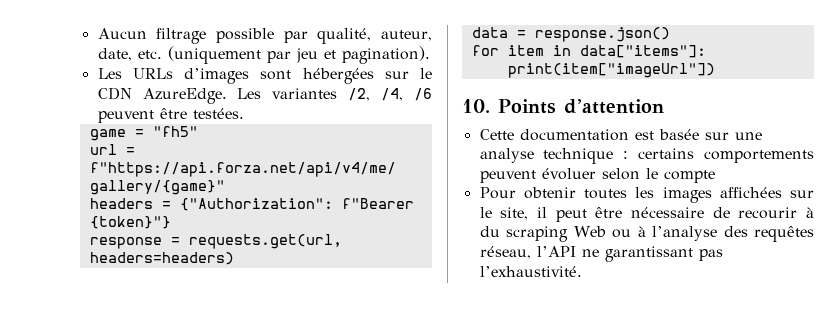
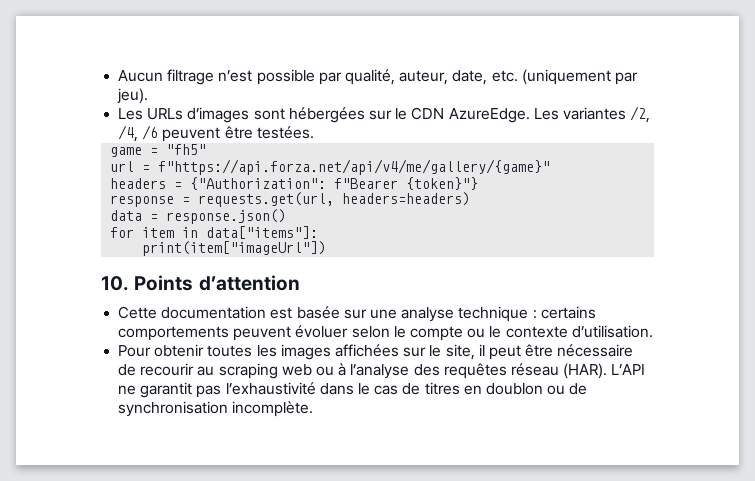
- Aucun filtrage possible par qualité, auteur, date, etc. (uniquement par jeu et pagination).
+ Aucun filtrage n’est possible par qualité, auteur, date, etc. (uniquement par jeu).
- Cette documentation est basée sur une analyse technique : certains comportements peuvent évoluer selon le compte
+ Cette documentation est basée sur une analyse technique : certains comportements peuvent évoluer selon le compte ou le contexte d’utilisation.
- Pour obtenir toutes les images affichées sur le site, il peut être nécessaire de recourir à du scraping Web ou à l’analyse des requêtes réseau, l’API ne garantissant pas l’exhaustivité.
+ Pour obtenir toutes les images affichées sur le site, il peut être nécessaire de recourir au scraping web ou à l’analyse des requêtes réseau (HAR). L’API ne garantit pas l’exhaustivité dans le cas de titres en doublon ou de synchronisation incomplète.

